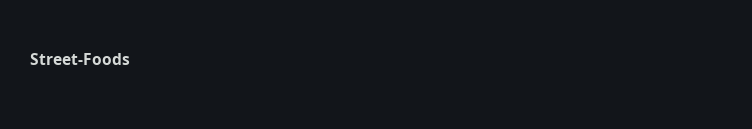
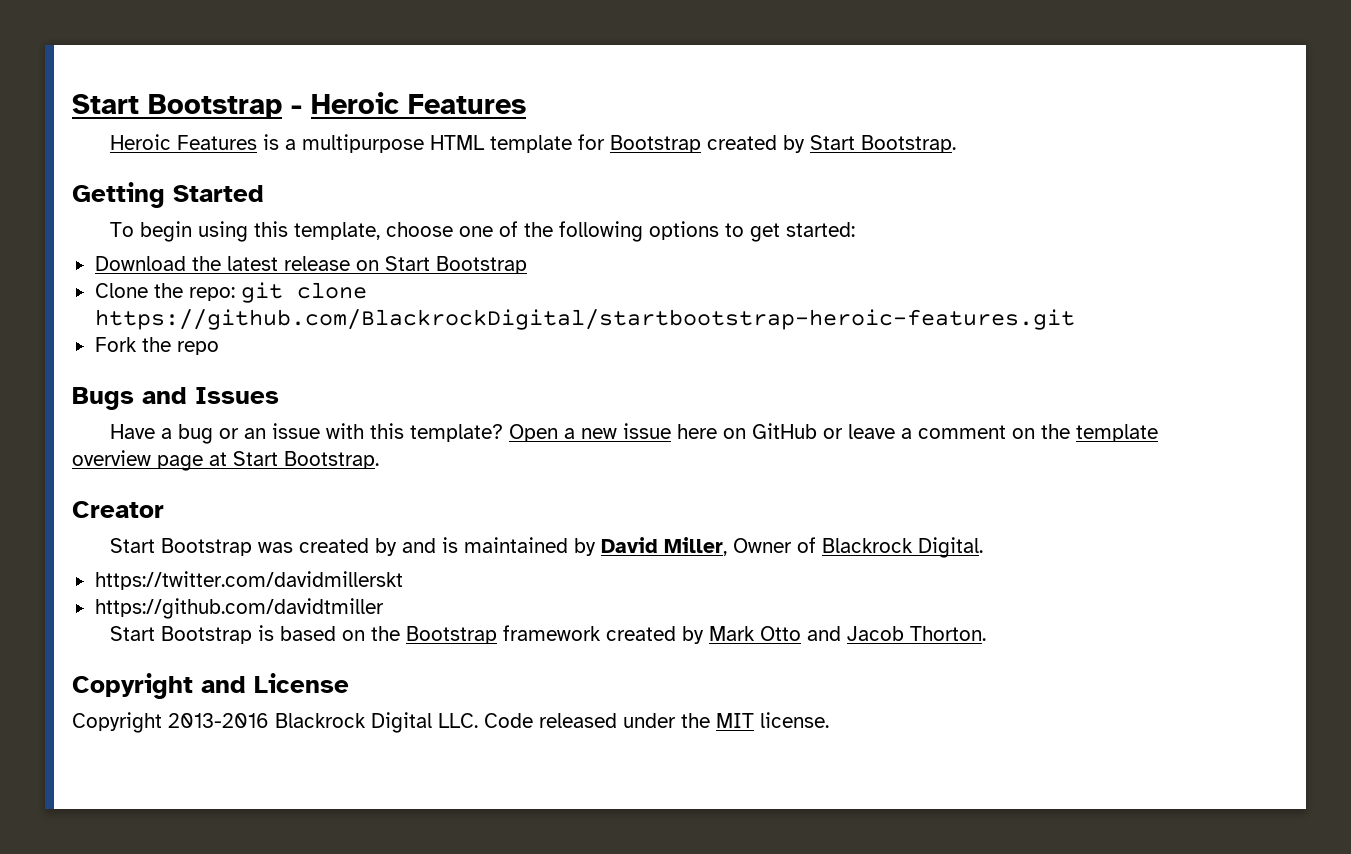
- Street-Foods
+ Start Bootstrap - Heroic Features
+ Heroic Features is a multipurpose HTML template for Bootstrap created by Start Bootstrap.
+ Getting Started
+ To begin using this template, choose one of the following options to get started:
+ Download the latest release on Start Bootstrap
+ Clone the repo: git clone https://github.com/BlackrockDigital/startbootstrap-heroic-features.git
+ Fork the repo
+ Bugs and Issues
+ Have a bug or an issue with this template? Open a new issue here on GitHub or leave a comment on the template overview page at Start Bootstrap.
+ Creator
+ Start Bootstrap was created by and is maintained by David Miller, Owner of Blackrock Digital.
+ https://twitter.com/davidmillerskt
+ https://github.com/davidtmiller
+ Start Bootstrap is based on the Bootstrap framework created by Mark Otto and Jacob Thorton.
+ Copyright and License
+ Copyright 2013-2016 Blackrock Digital LLC. Code released under the MIT license.

